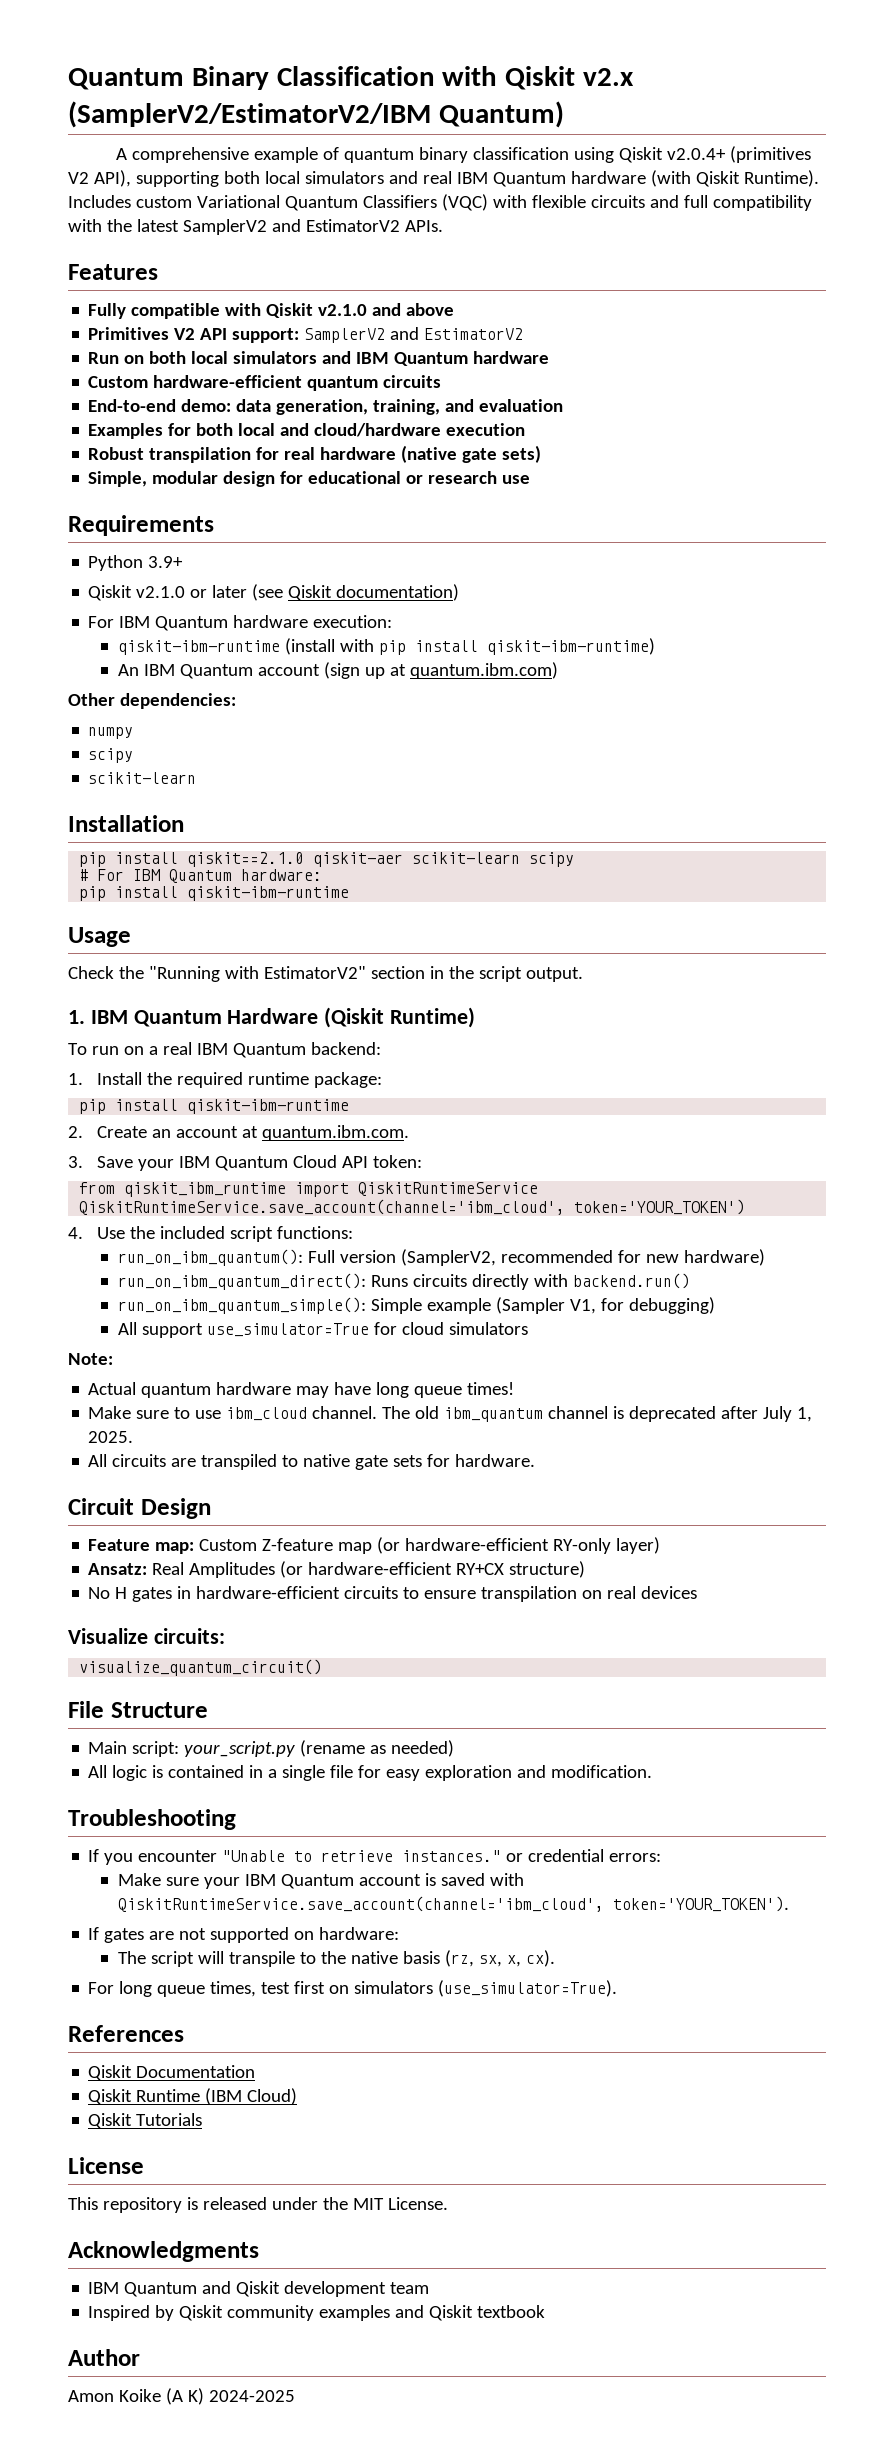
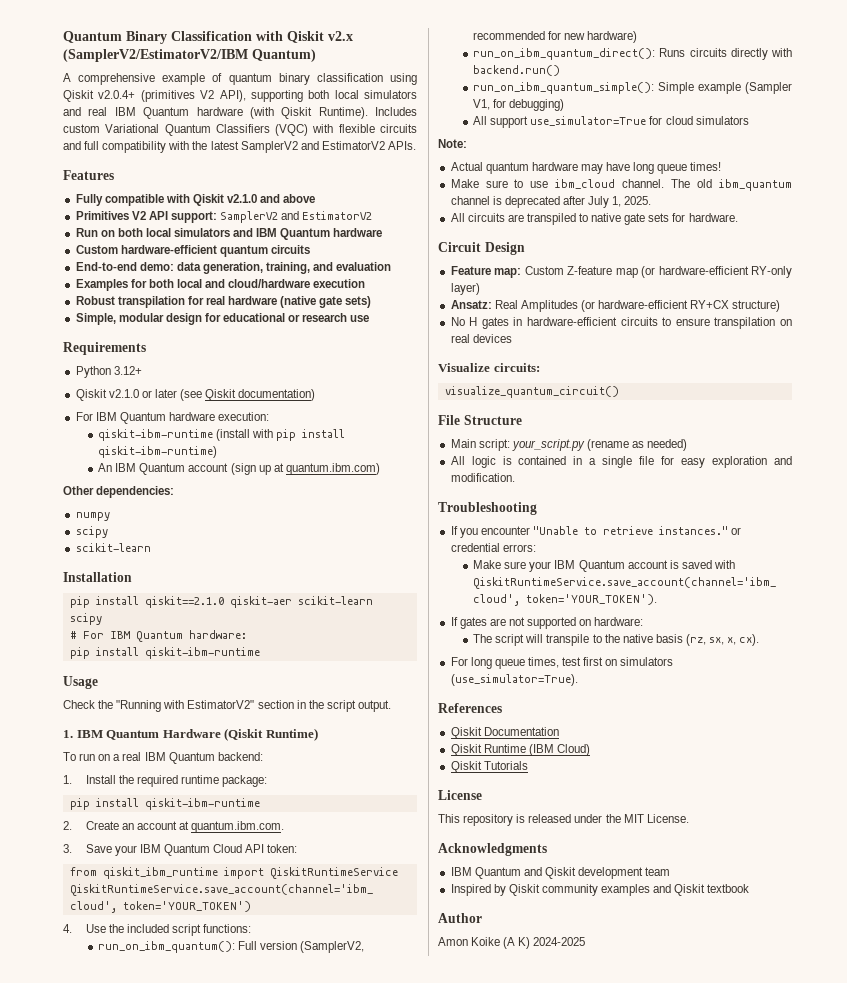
- Python 3.9+
+ Python 3.12+

